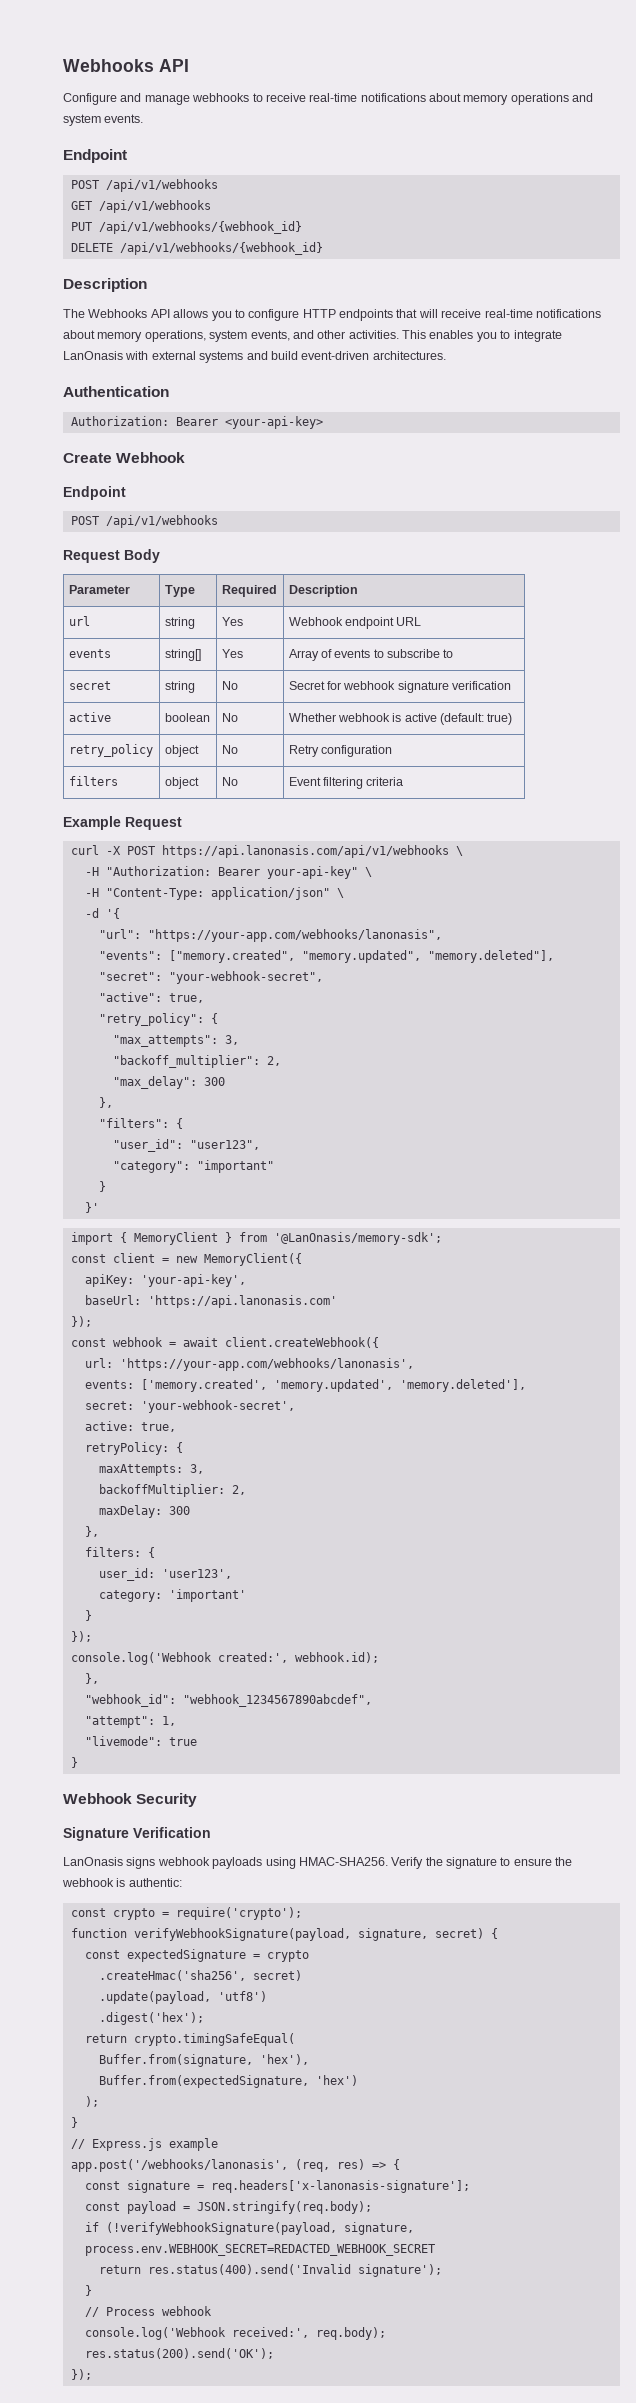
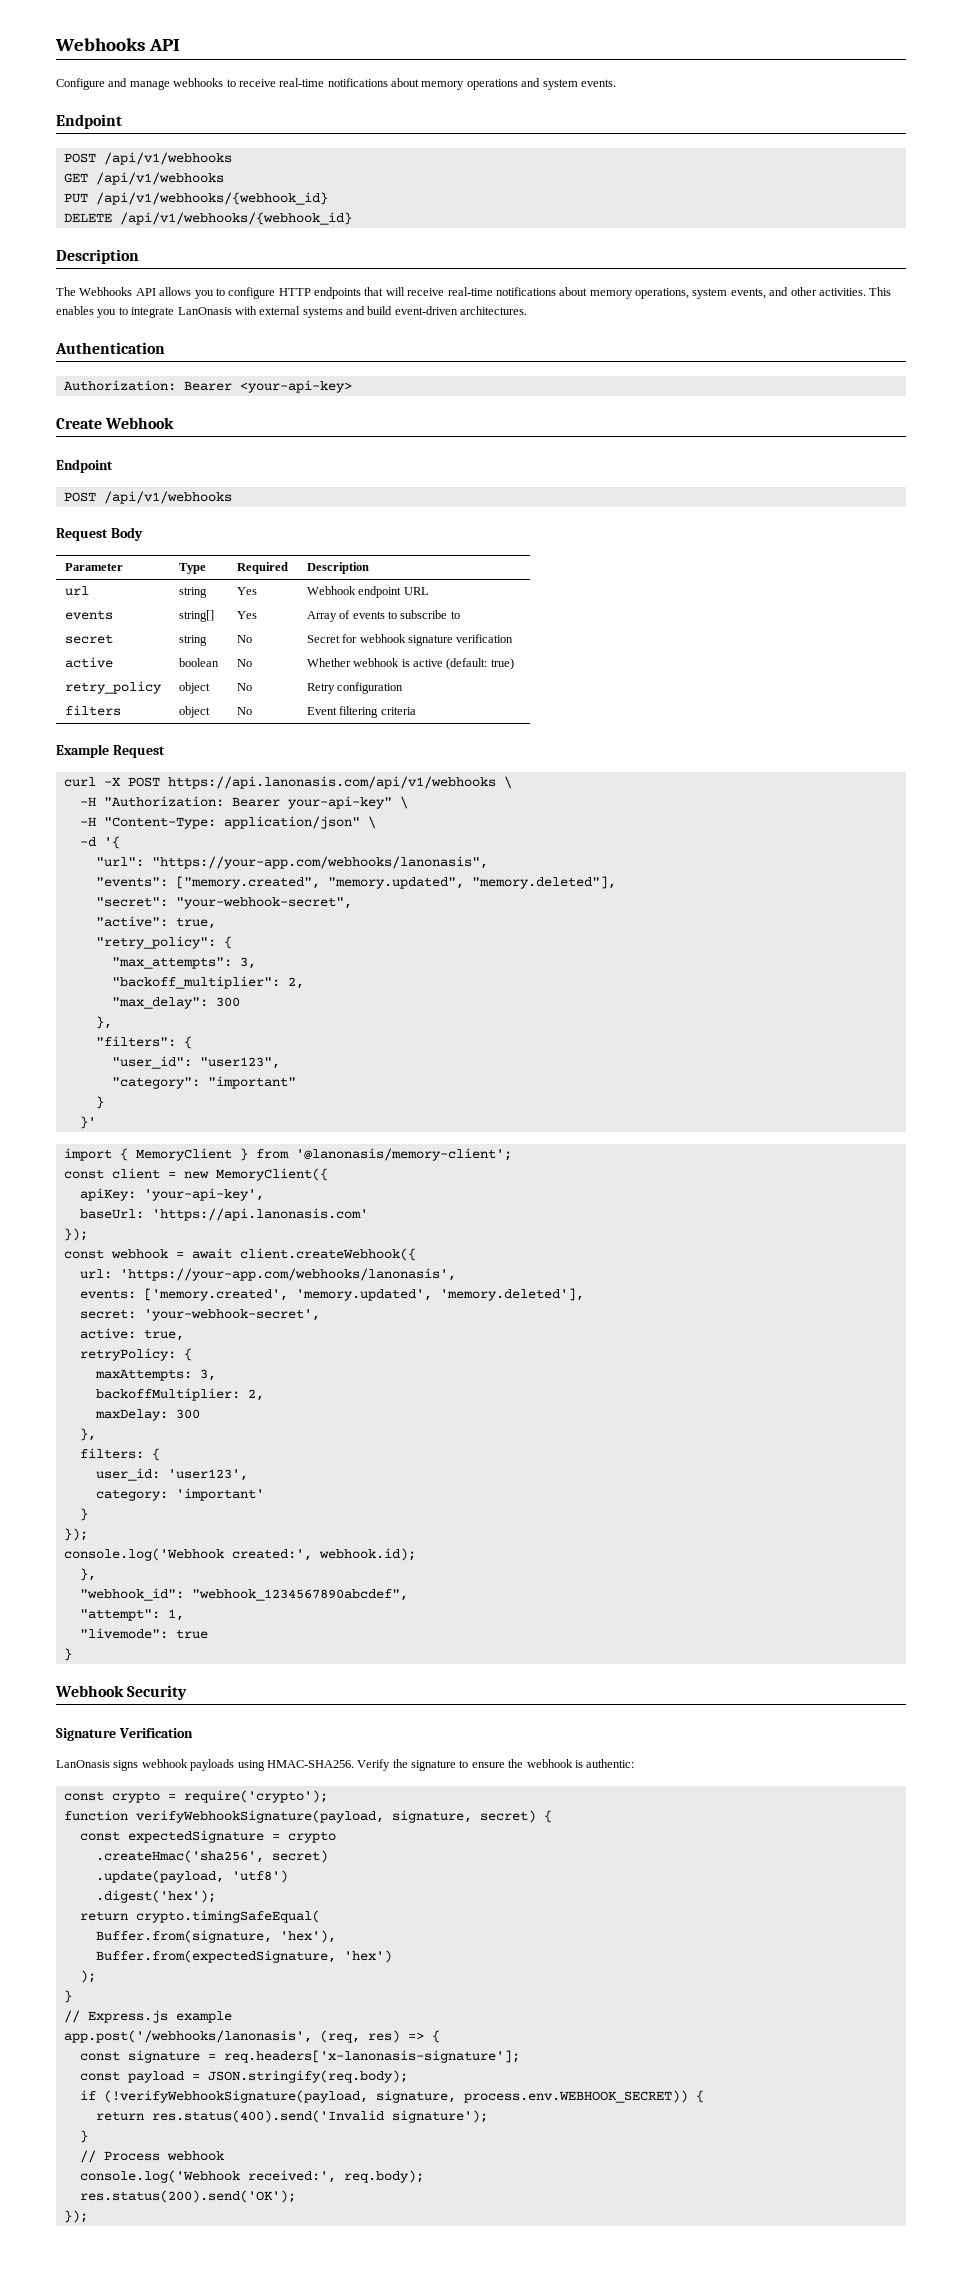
- import { MemoryClient } from '@LanOnasis/memory-sdk';
+ import { MemoryClient } from '@lanonasis/memory-client';
- if (!verifyWebhookSignature(payload, signature, process.env.WEBHOOK_SECRET=REDACTED_WEBHOOK_SECRET
+ if (!verifyWebhookSignature(payload, signature, process.env.WEBHOOK_SECRET)) {

